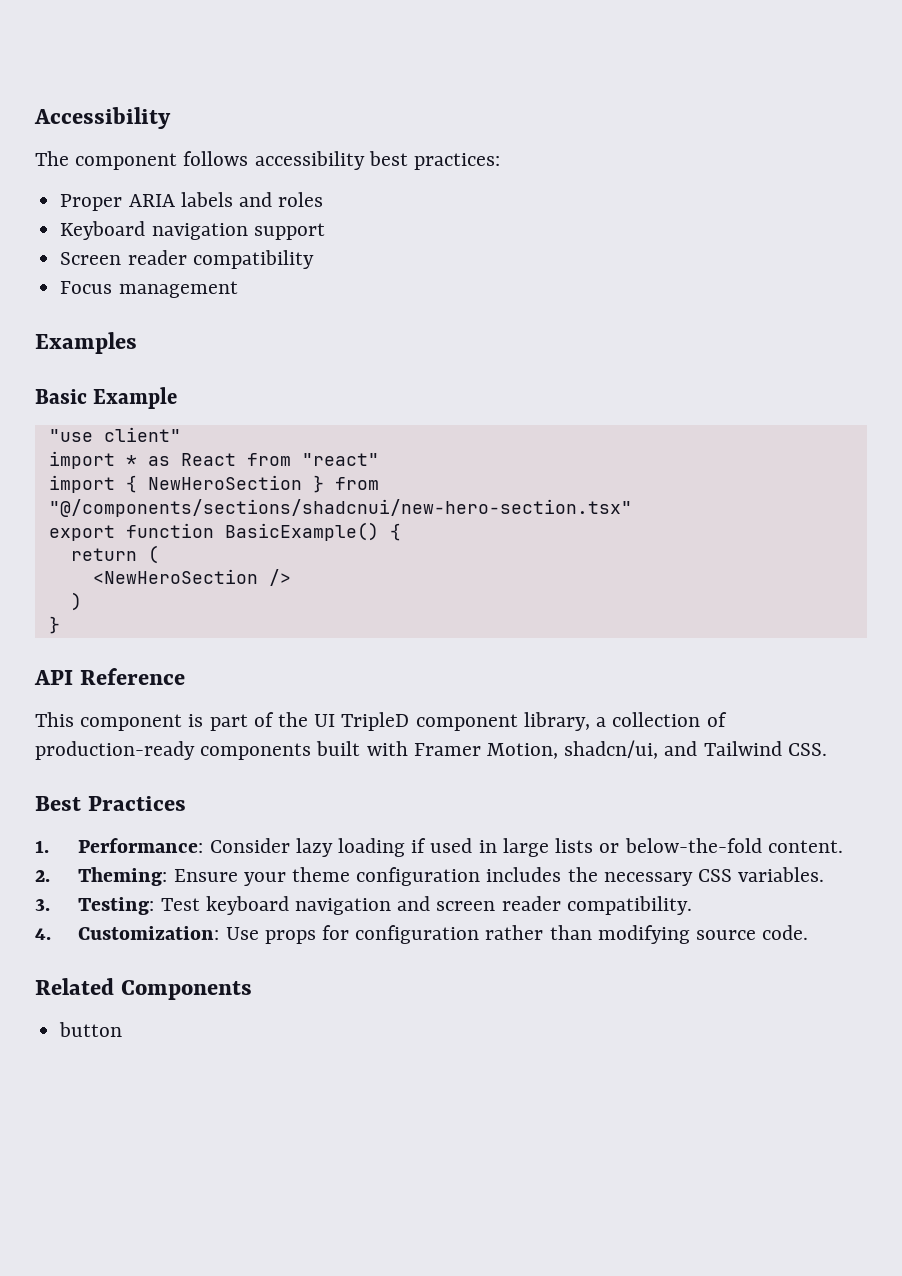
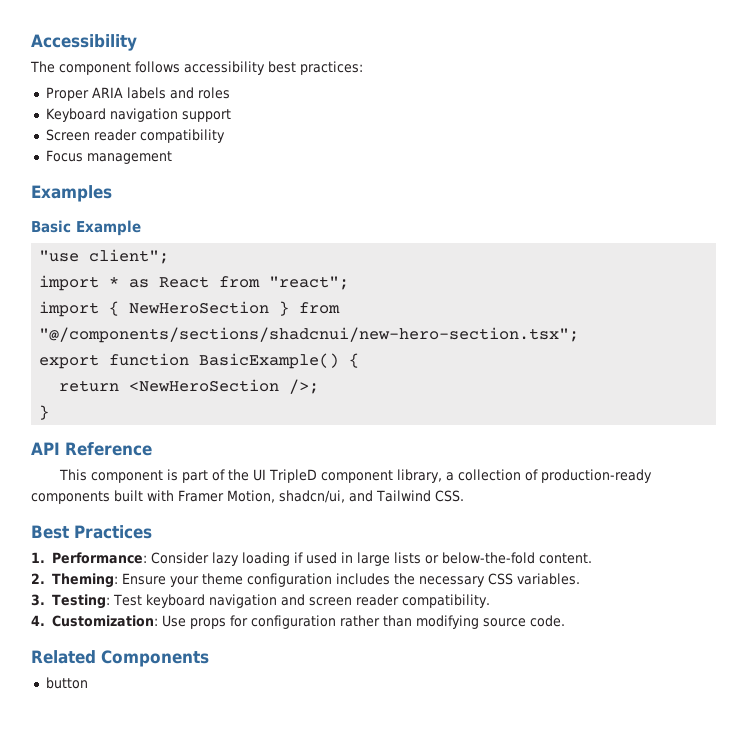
- "use client"
+ "use client";
- import * as React from "react"
+ import * as React from "react";
- import { NewHeroSection } from "@/components/sections/shadcnui/new-hero-section.tsx"
+ import { NewHeroSection } from "@/components/sections/shadcnui/new-hero-section.tsx";
- return (
- <NewHeroSection />
- )
+ return <NewHeroSection />;

